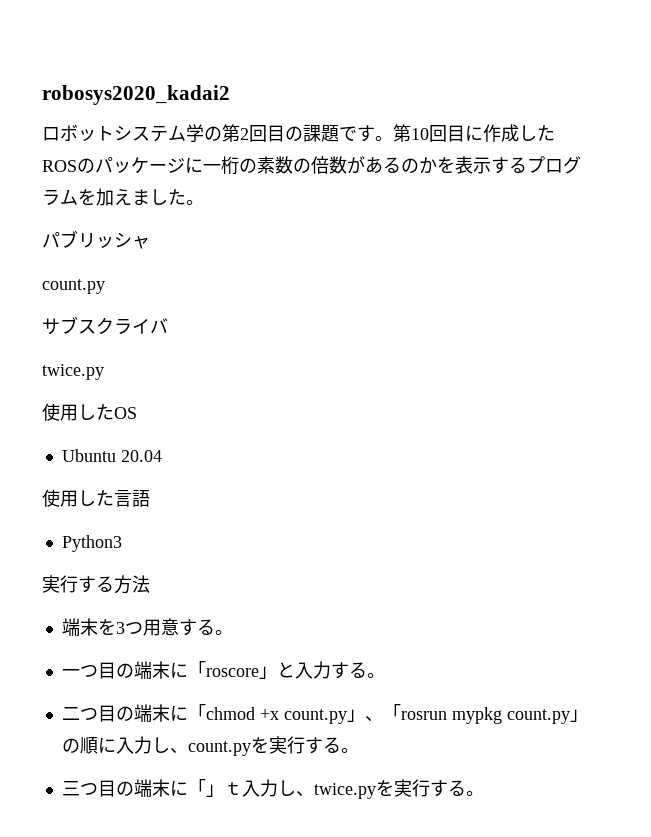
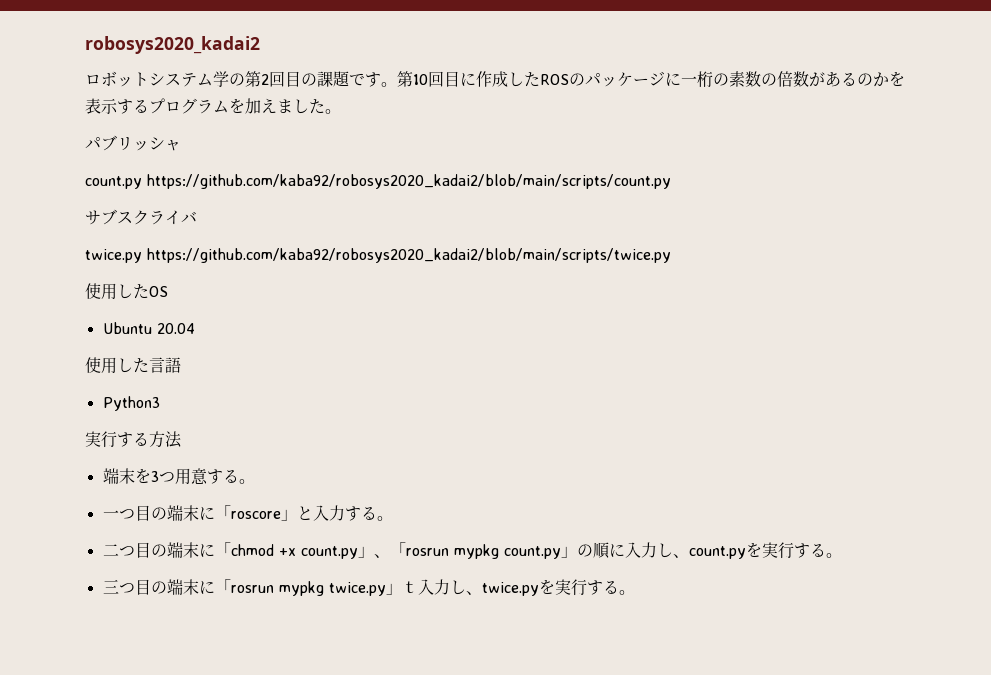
  パブリッシャ
- count.py
+ count.py https://github.com/kaba92/robosys2020_kadai2/blob/main/scripts/count.py
  サブスクライバ
- twice.py
+ twice.py https://github.com/kaba92/robosys2020_kadai2/blob/main/scripts/twice.py
- 三つ目の端末に「」ｔ入力し、twice.pyを実行する。
+ 三つ目の端末に「rosrun mypkg twice.py」ｔ入力し、twice.pyを実行する。

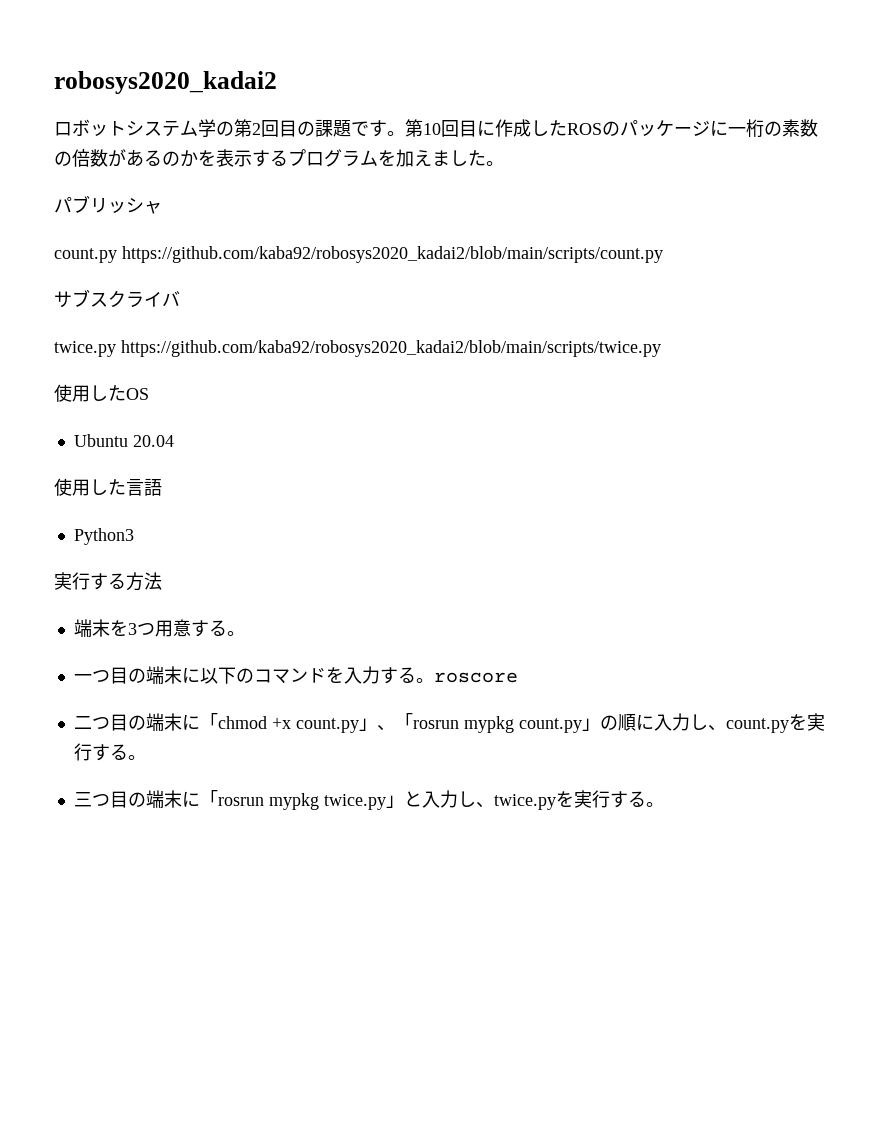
- 一つ目の端末に「roscore」と入力する。
+ 一つ目の端末に以下のコマンドを入力する。roscore
- 三つ目の端末に「rosrun mypkg twice.py」ｔ入力し、twice.pyを実行する。
+ 三つ目の端末に「rosrun mypkg twice.py」と入力し、twice.pyを実行する。

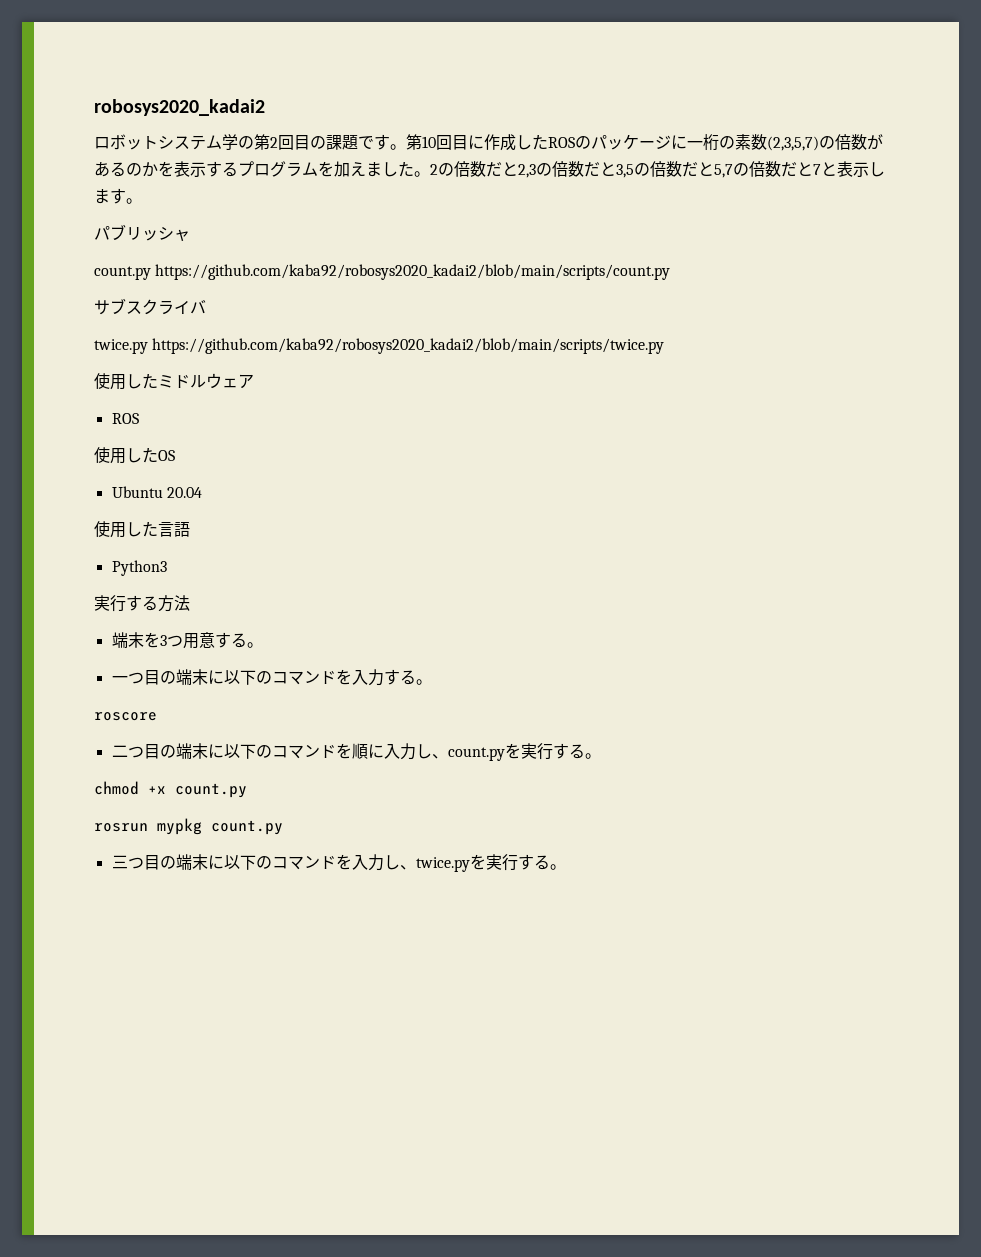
- 第10回目に作成したROSのパッケージに一桁の素数の倍数があるのかを表示するプログラムを加えました。
+ 第10回目に作成したROSのパッケージに一桁の素数(2,3,5,7)の倍数があるのかを表示するプログラムを加えました。2の倍数だと2,3の倍数だと3,5の倍数だと5,7の倍数だと7と表示します。
+ 使用したミドルウェア
+ ROS
- 一つ目の端末に以下のコマンドを入力する。roscore
+ 一つ目の端末に以下のコマンドを入力する。
+ roscore
- 二つ目の端末に「chmod +x count.py」、「rosrun mypkg count.py」の順に入力し、count.pyを実行する。
+ 二つ目の端末に以下のコマンドを順に入力し、count.pyを実行する。
+ chmod +x count.py
+ rosrun mypkg count.py
- 三つ目の端末に「rosrun mypkg twice.py」と入力し、twice.pyを実行する。
+ 三つ目の端末に以下のコマンドを入力し、twice.pyを実行する。

